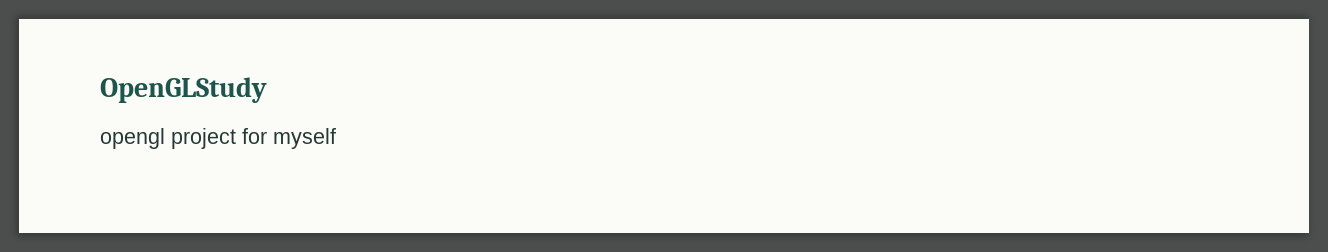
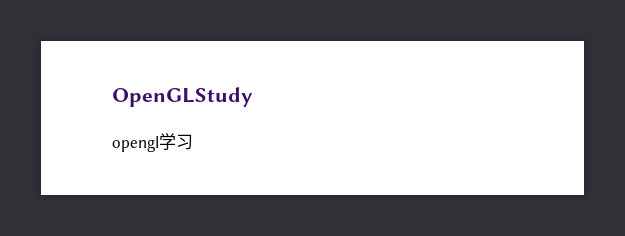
- opengl project for myself
+ opengl学习

